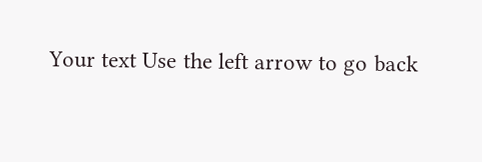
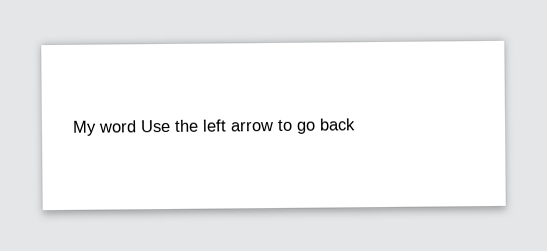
- Your text Use the left arrow to go back
+ My word Use the left arrow to go back

